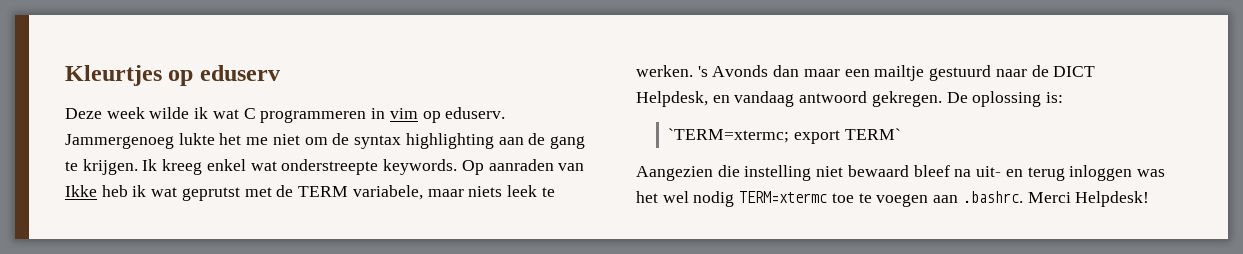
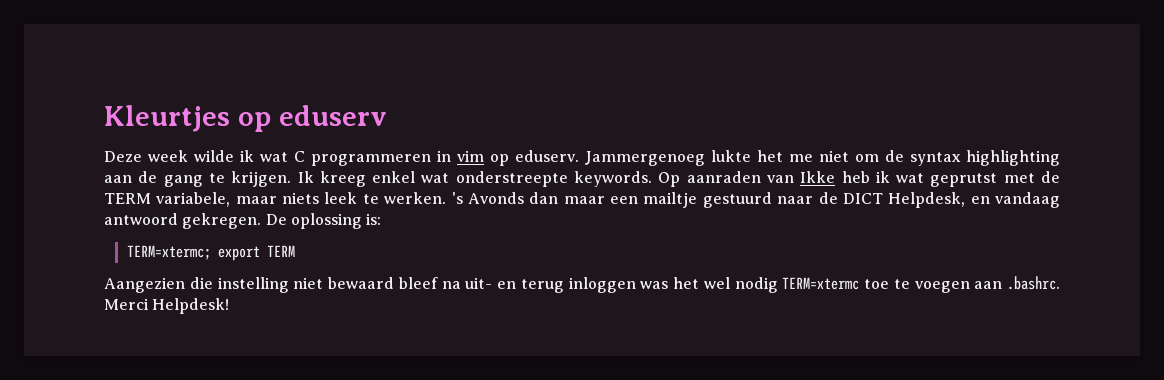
- `TERM=xtermc; export TERM`
+ TERM=xtermc; export TERM

